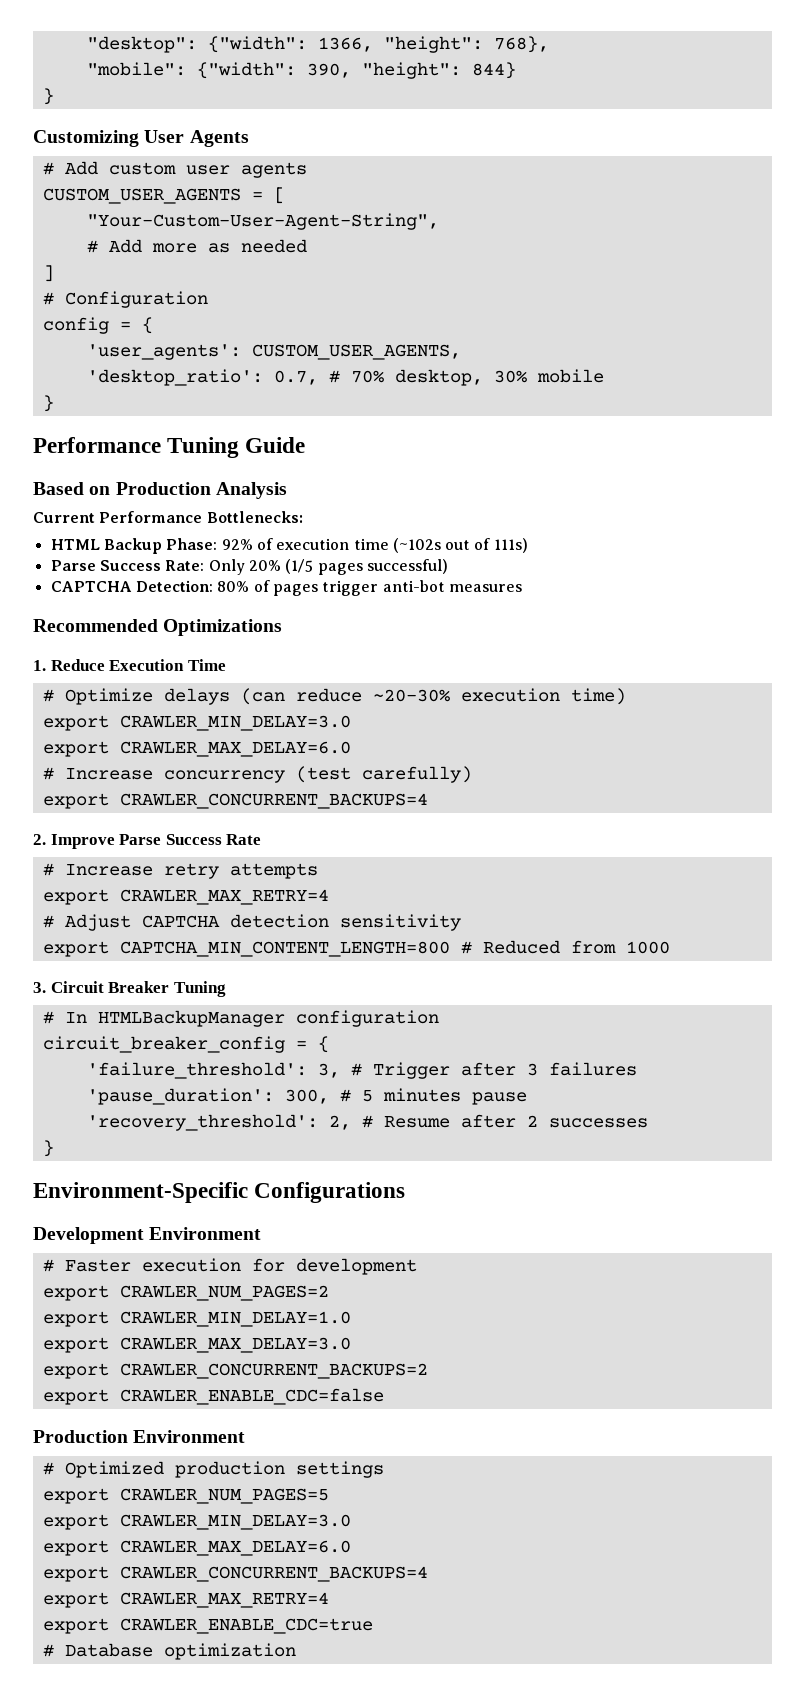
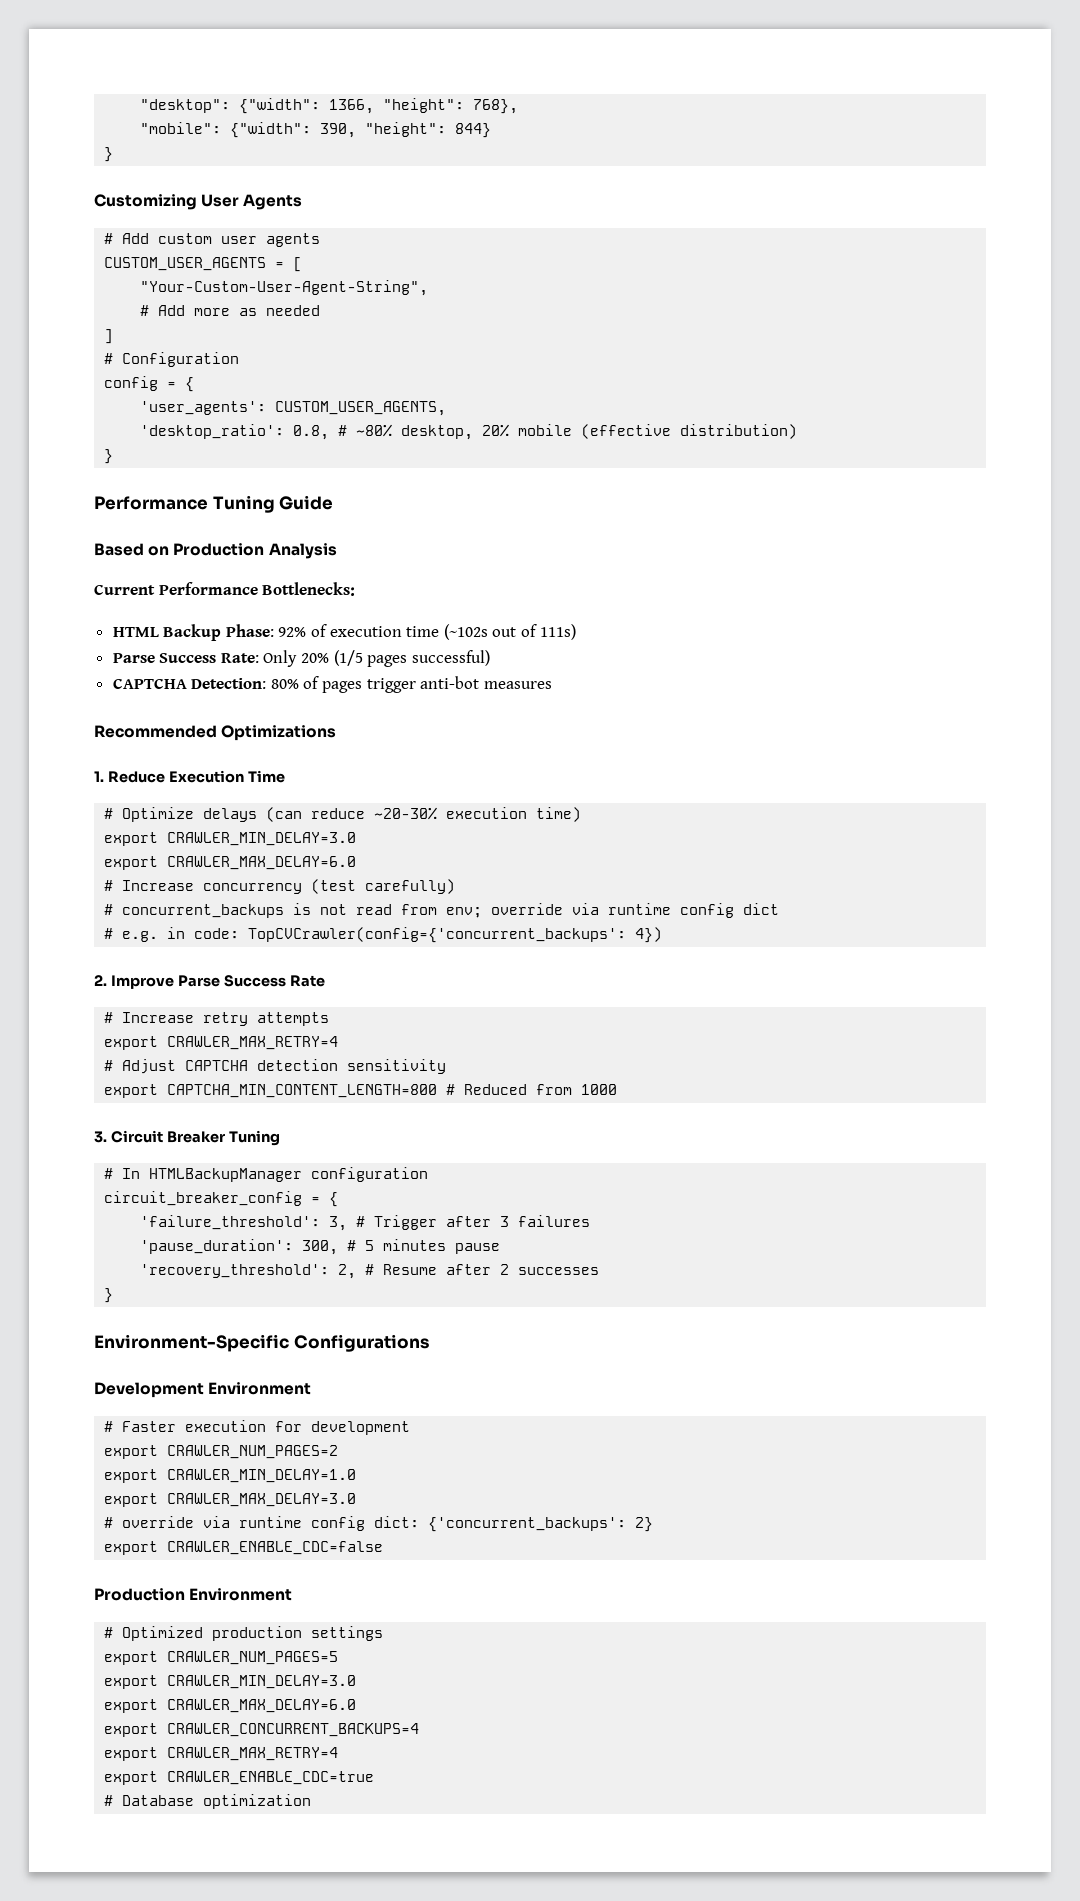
- 'desktop_ratio': 0.7, # 70% desktop, 30% mobile
+ 'desktop_ratio': 0.8, # ~80% desktop, 20% mobile (effective distribution)
  # Increase concurrency (test carefully)
- export CRAWLER_CONCURRENT_BACKUPS=4
+ # concurrent_backups is not read from env; override via runtime config dict
+ # e.g. in code: TopCVCrawler(config={'concurrent_backups': 4})
- export CRAWLER_CONCURRENT_BACKUPS=2
+ # override via runtime config dict: {'concurrent_backups': 2}

